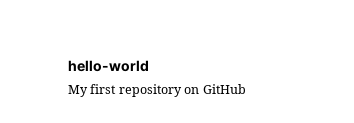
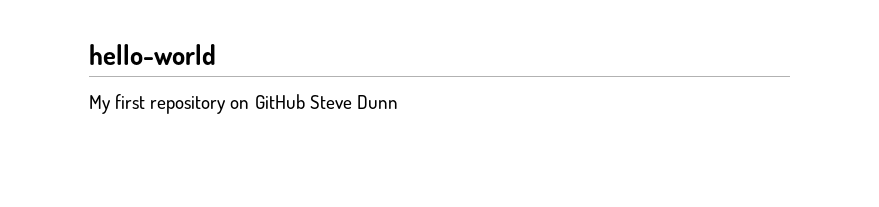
- My first repository on GitHub
+ My first repository on GitHub Steve Dunn

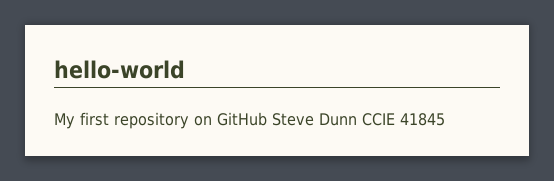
- My first repository on GitHub Steve Dunn
+ My first repository on GitHub Steve Dunn CCIE 41845

